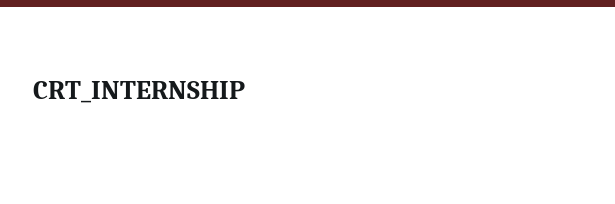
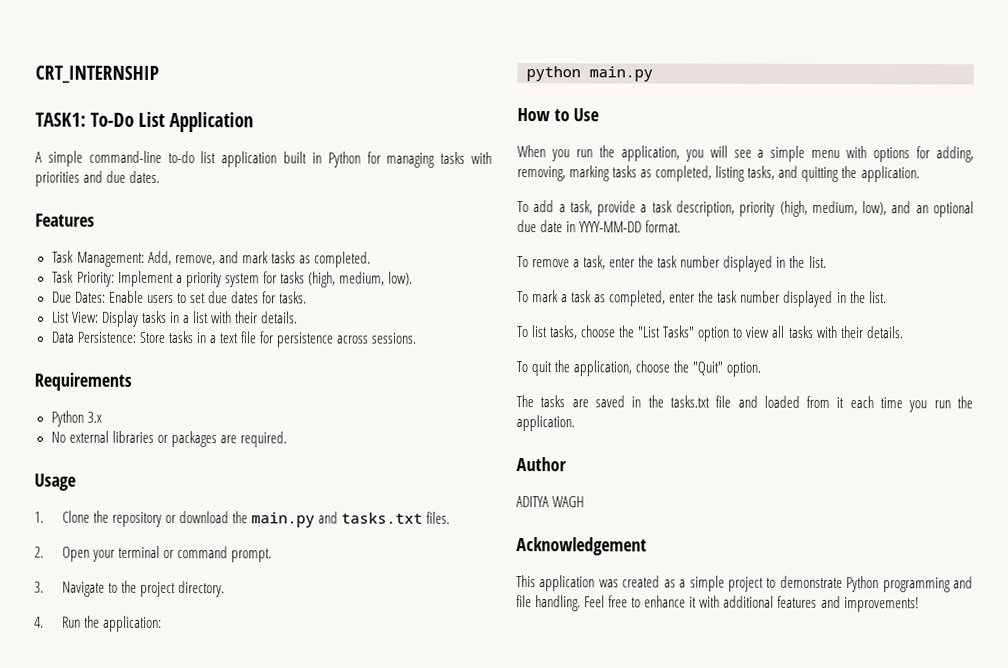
+ TASK1: To-Do List Application
+ A simple command-line to-do list application built in Python for managing tasks with priorities and due dates.
+ Features
+ Task Management: Add, remove, and mark tasks as completed.
+ Task Priority: Implement a priority system for tasks (high, medium, low).
+ Due Dates: Enable users to set due dates for tasks.
+ List View: Display tasks in a list with their details.
+ Data Persistence: Store tasks in a text file for persistence across sessions.
+ Requirements
+ Python 3.x
+ No external libraries or packages are required.
+ Usage
+ 1. Clone the repository or download the main.py and tasks.txt files.
+ 2. Open your terminal or command prompt.
+ 3. Navigate to the project directory.
+ 4. Run the application:
+ python main.py
+ How to Use
+ When you run the application, you will see a simple menu with options for adding, removing, marking tasks as completed, listing tasks, and quitting the application.
+ To add a task, provide a task description, priority (high, medium, low), and an optional due date in YYYY-MM-DD format.
+ To remove a task, enter the task number displayed in the list.
+ To mark a task as completed, enter the task number displayed in the list.
+ To list tasks, choose the "List Tasks" option to view all tasks with their details.
+ To quit the application, choose the "Quit" option.
+ The tasks are saved in the tasks.txt file and loaded from it each time you run the application.
+ Author
+ ADITYA WAGH
+ Acknowledgement
+ This application was created as a simple project to demonstrate Python programming and file handling. Feel free to enhance it with additional features and improvements!

